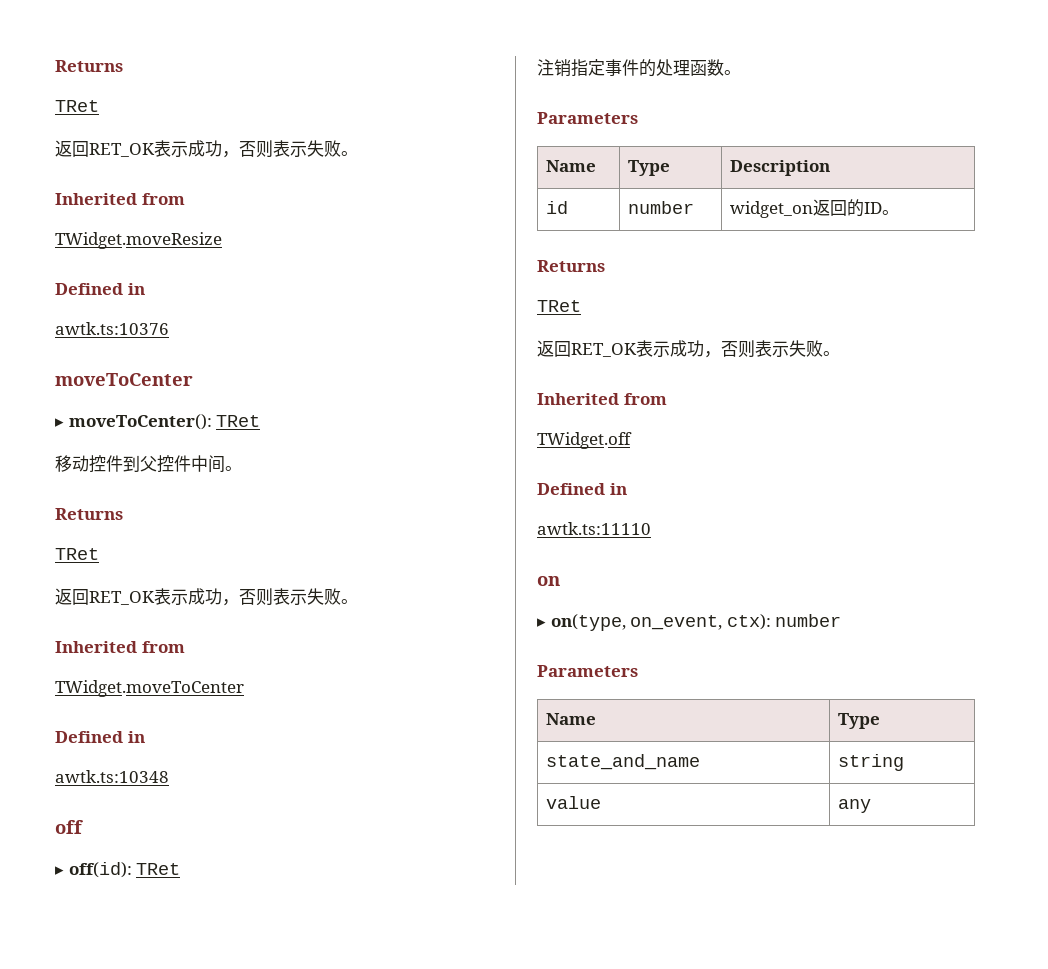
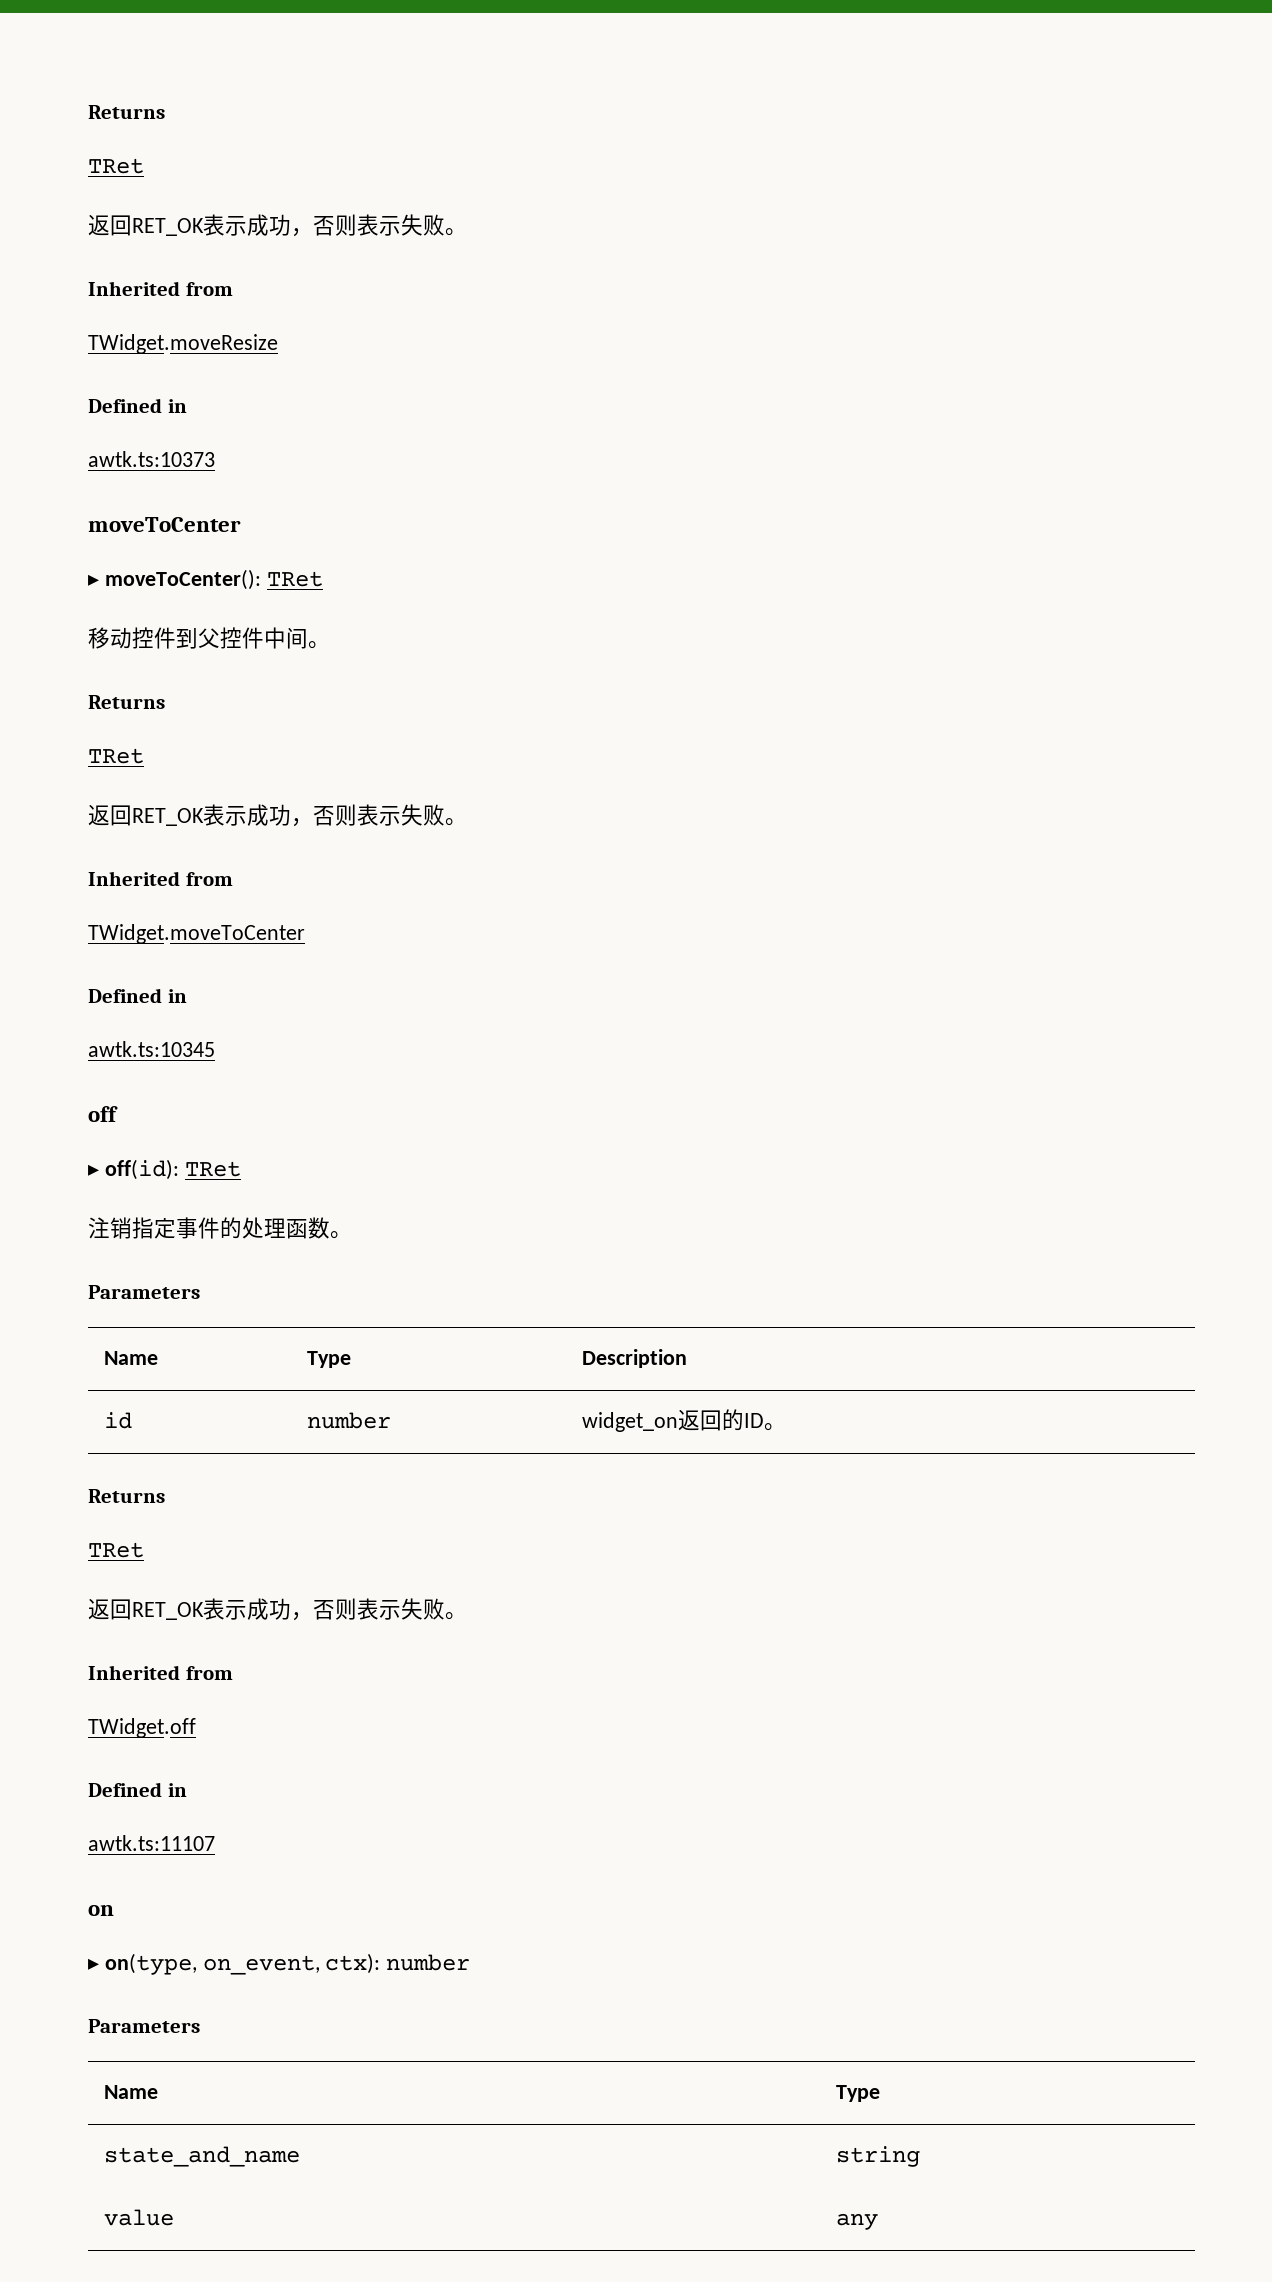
- awtk.ts:10376
+ awtk.ts:10373
- awtk.ts:10348
+ awtk.ts:10345
- awtk.ts:11110
+ awtk.ts:11107

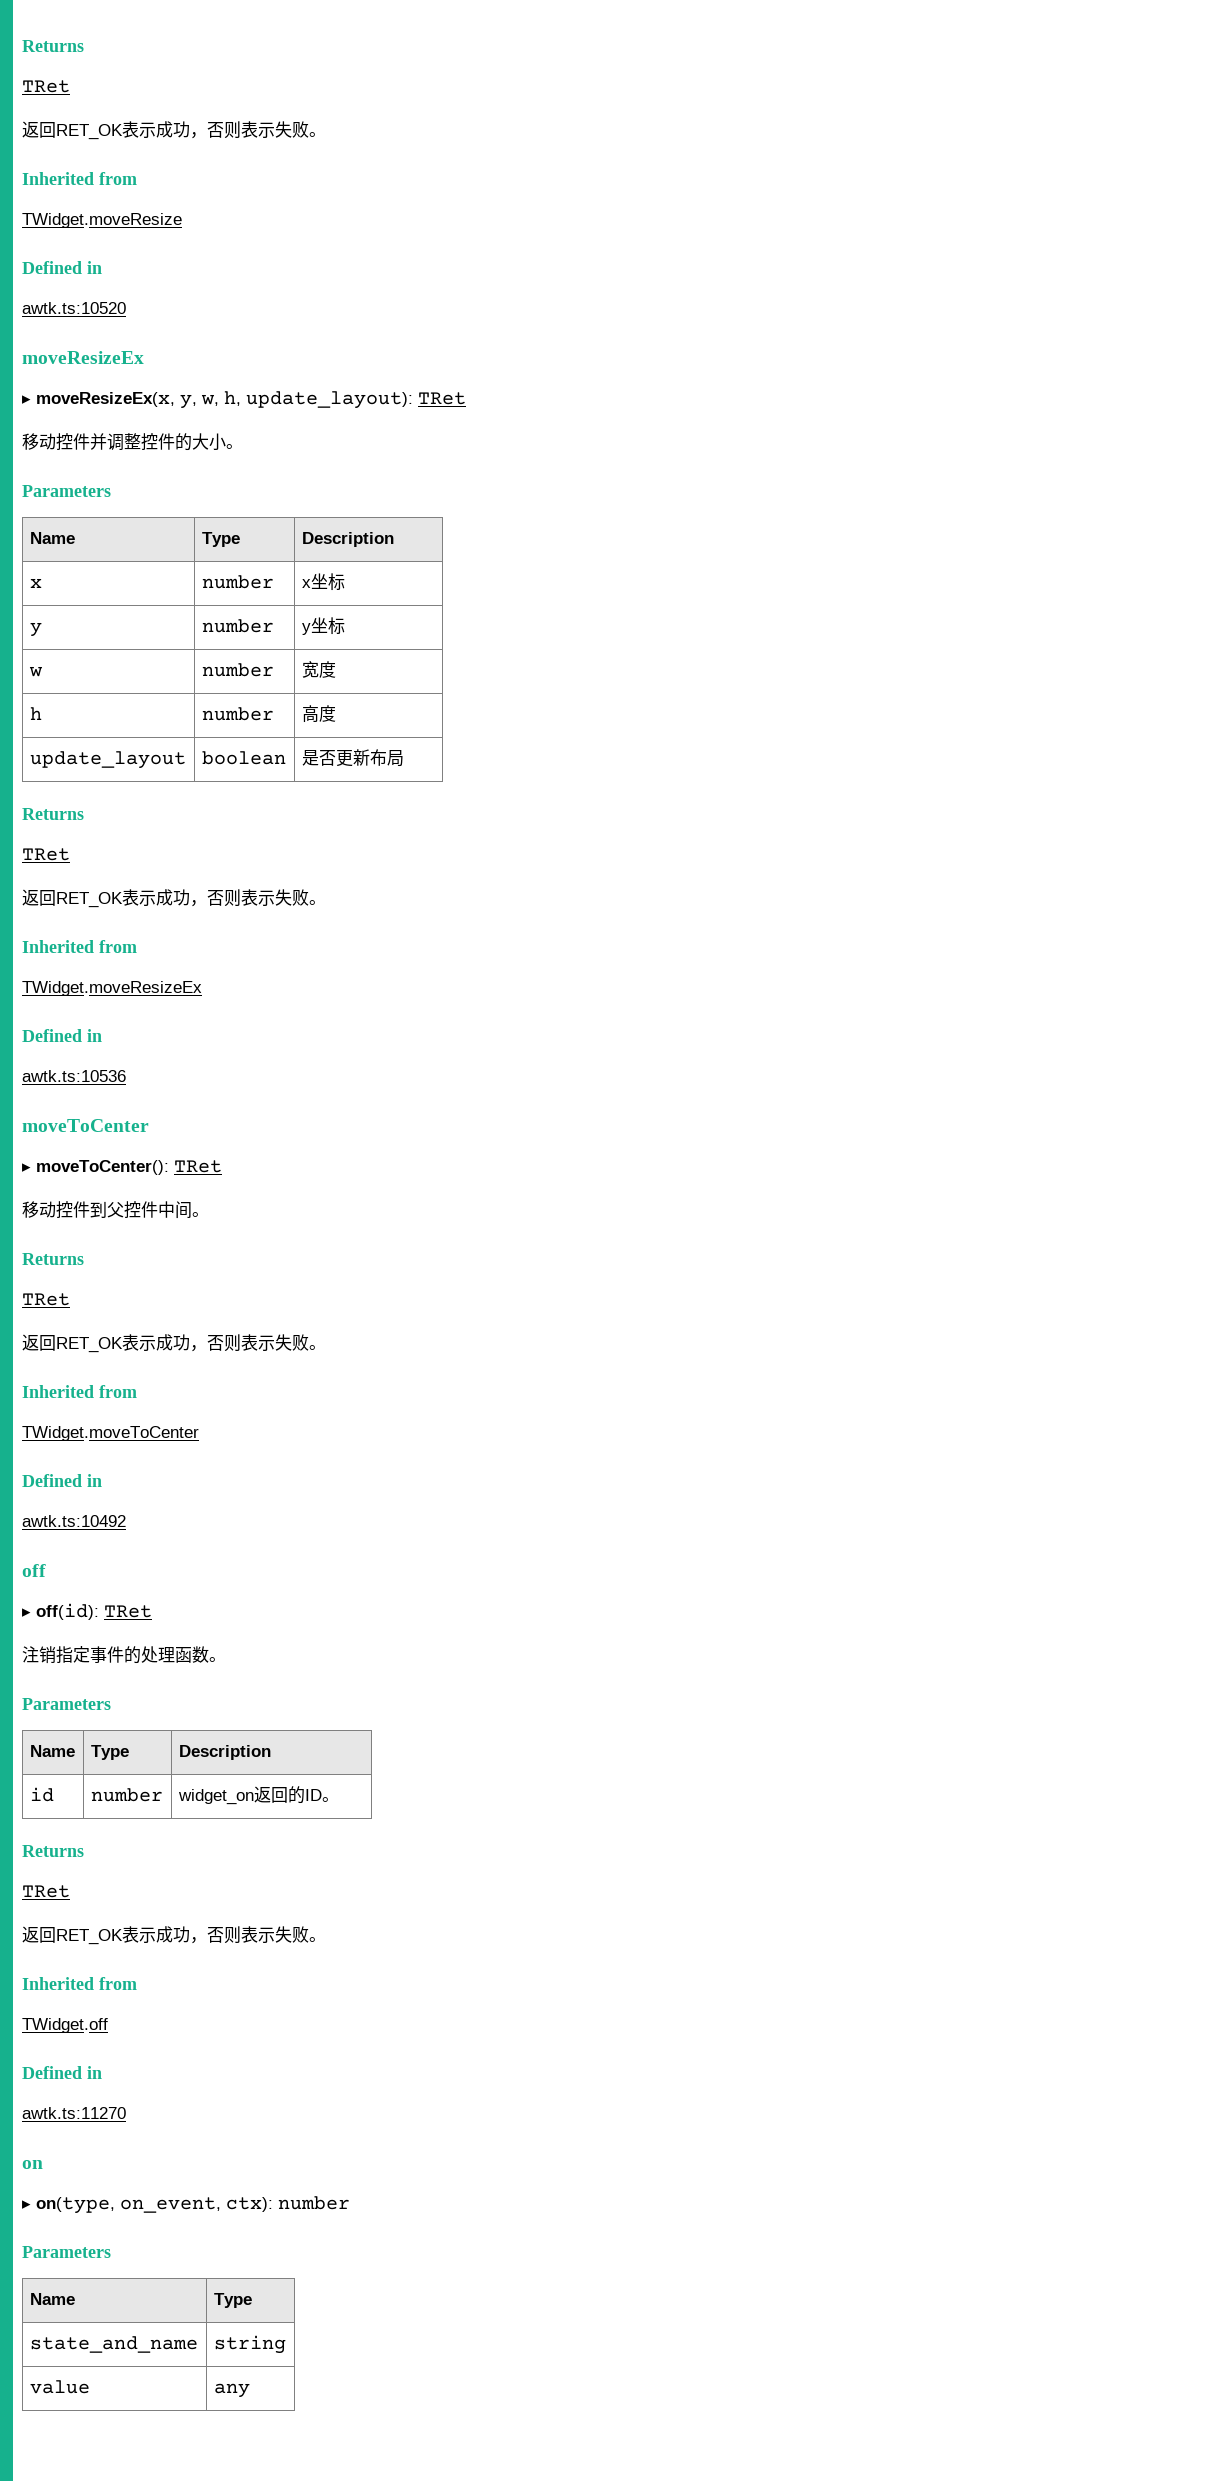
- awtk.ts:10373
+ awtk.ts:10520
+ moveResizeEx
+ ▸ moveResizeEx(x, y, w, h, update_layout): TRet
+ 移动控件并调整控件的大小。
+ Parameters
+ Name | Type | Description
+ x | number | x坐标
+ y | number | y坐标
+ w | number | 宽度
+ h | number | 高度
+ update_layout | boolean | 是否更新布局
+ Returns
+ TRet
+ 返回RET_OK表示成功，否则表示失败。
+ Inherited from
+ TWidget.moveResizeEx
+ Defined in
+ awtk.ts:10536
- awtk.ts:10345
+ awtk.ts:10492
- awtk.ts:11107
+ awtk.ts:11270

